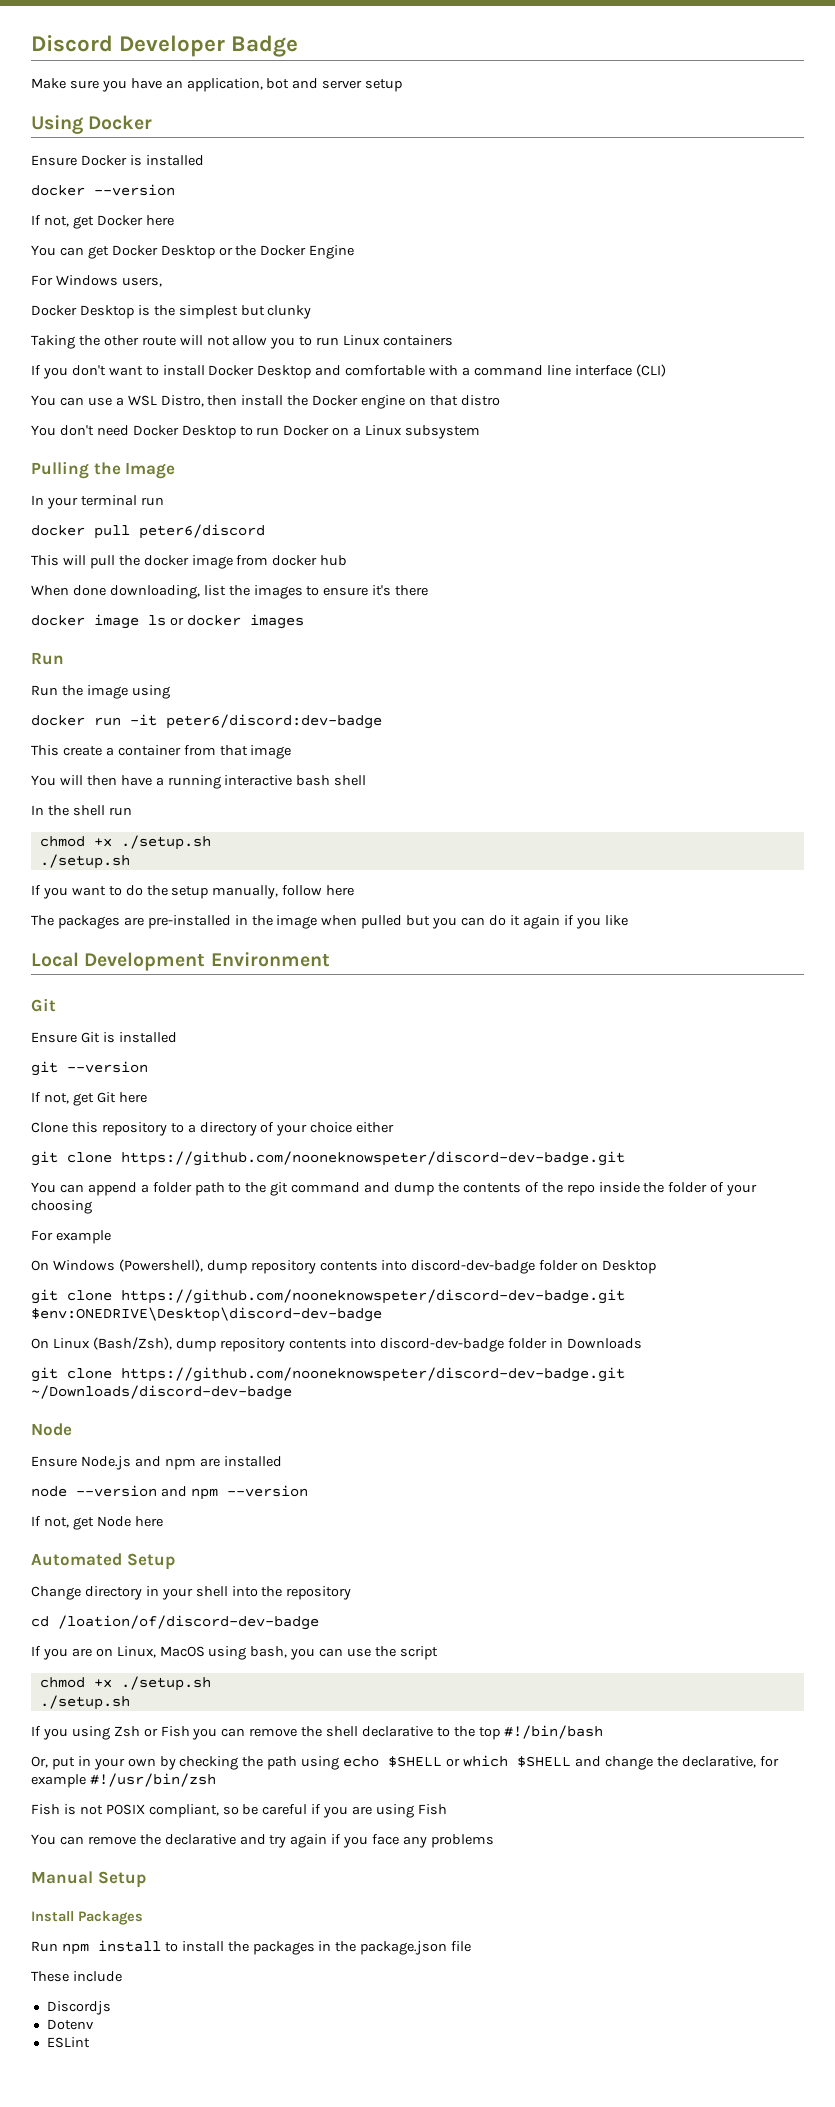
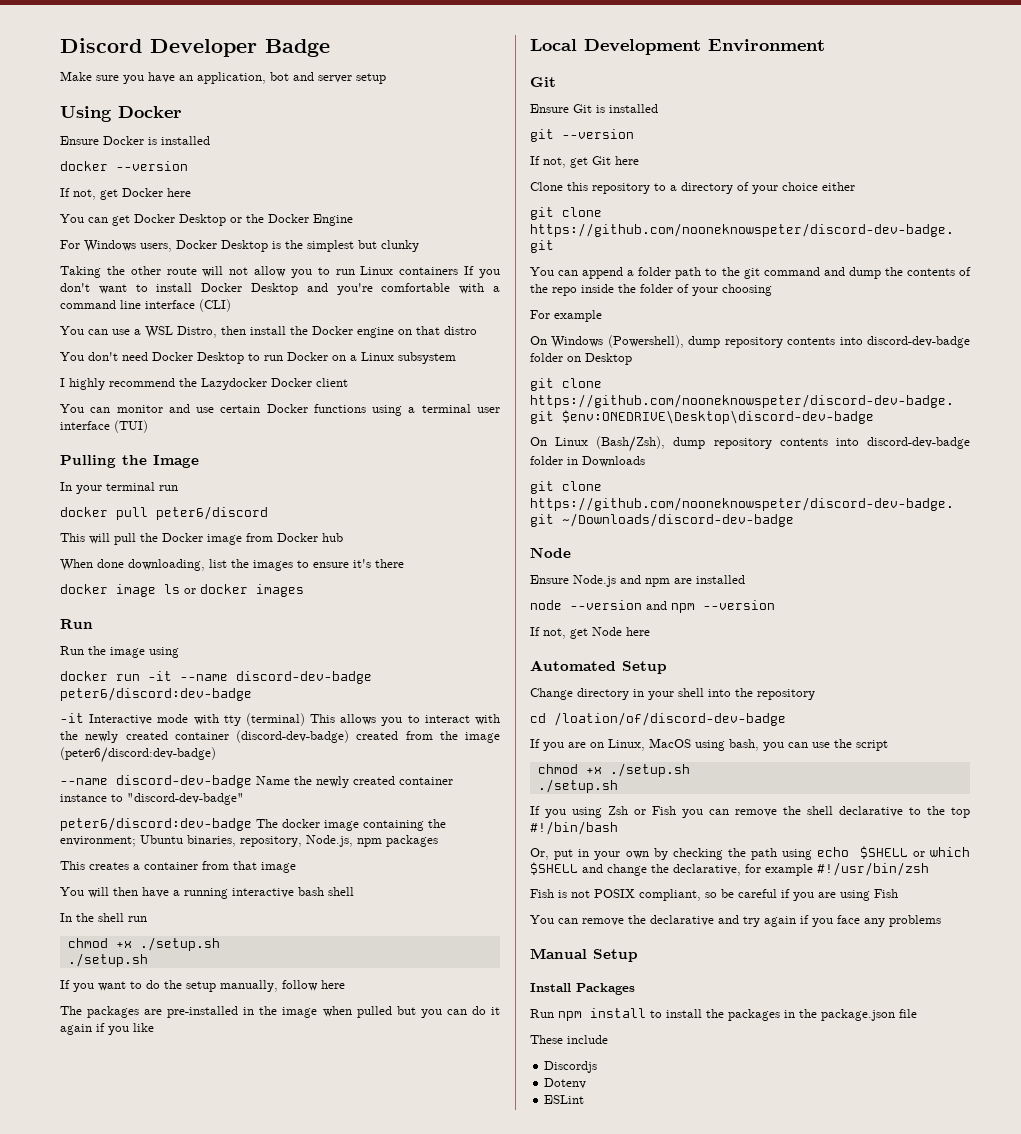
- For Windows users,
- Docker Desktop is the simplest but clunky
+ For Windows users, Docker Desktop is the simplest but clunky
- Taking the other route will not allow you to run Linux containers
- If you don't want to install Docker Desktop and comfortable with a command line interface (CLI)
+ Taking the other route will not allow you to run Linux containers If you don't want to install Docker Desktop and you're comfortable with a command line interface (CLI)
+ I highly recommend the Lazydocker Docker client
+ You can monitor and use certain Docker functions using a terminal user interface (TUI)
- This will pull the docker image from docker hub
+ This will pull the Docker image from Docker hub
- docker run -it peter6/discord:dev-badge
+ docker run -it --name discord-dev-badge peter6/discord:dev-badge
- This create a container from that image
+ -it Interactive mode with tty (terminal) This allows you to interact with the newly created container (discord-dev-badge) created from the image (peter6/discord:dev-badge)
+ --name discord-dev-badge Name the newly created container instance to "discord-dev-badge"
+ peter6/discord:dev-badge The docker image containing the environment; Ubuntu binaries, repository, Node.js, npm packages
+ This creates a container from that image

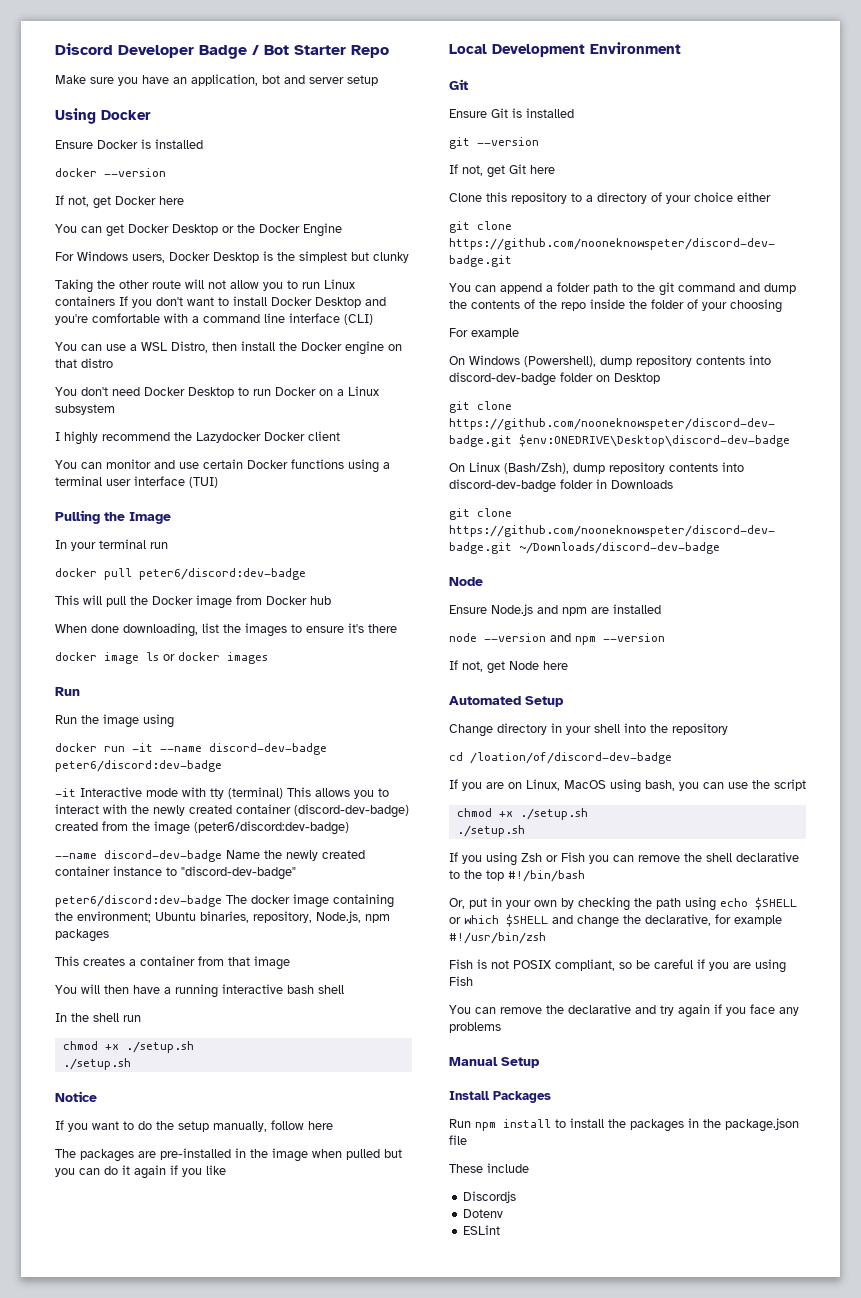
- Discord Developer Badge
+ Discord Developer Badge / Bot Starter Repo
- docker pull peter6/discord
+ docker pull peter6/discord:dev-badge
+ Notice

